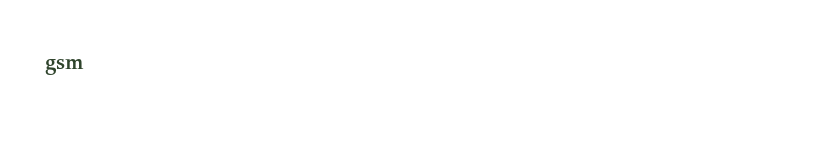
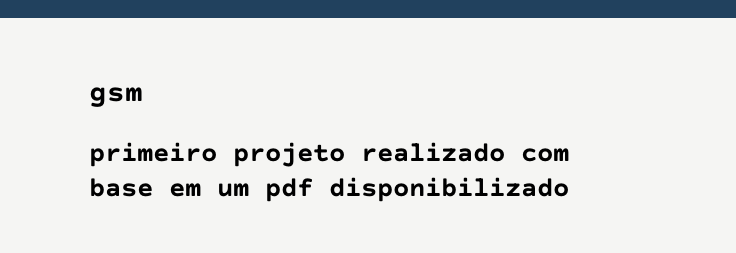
+ primeiro projeto realizado com base em um pdf disponibilizado

